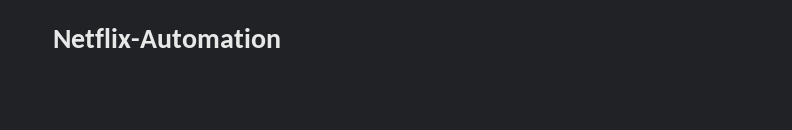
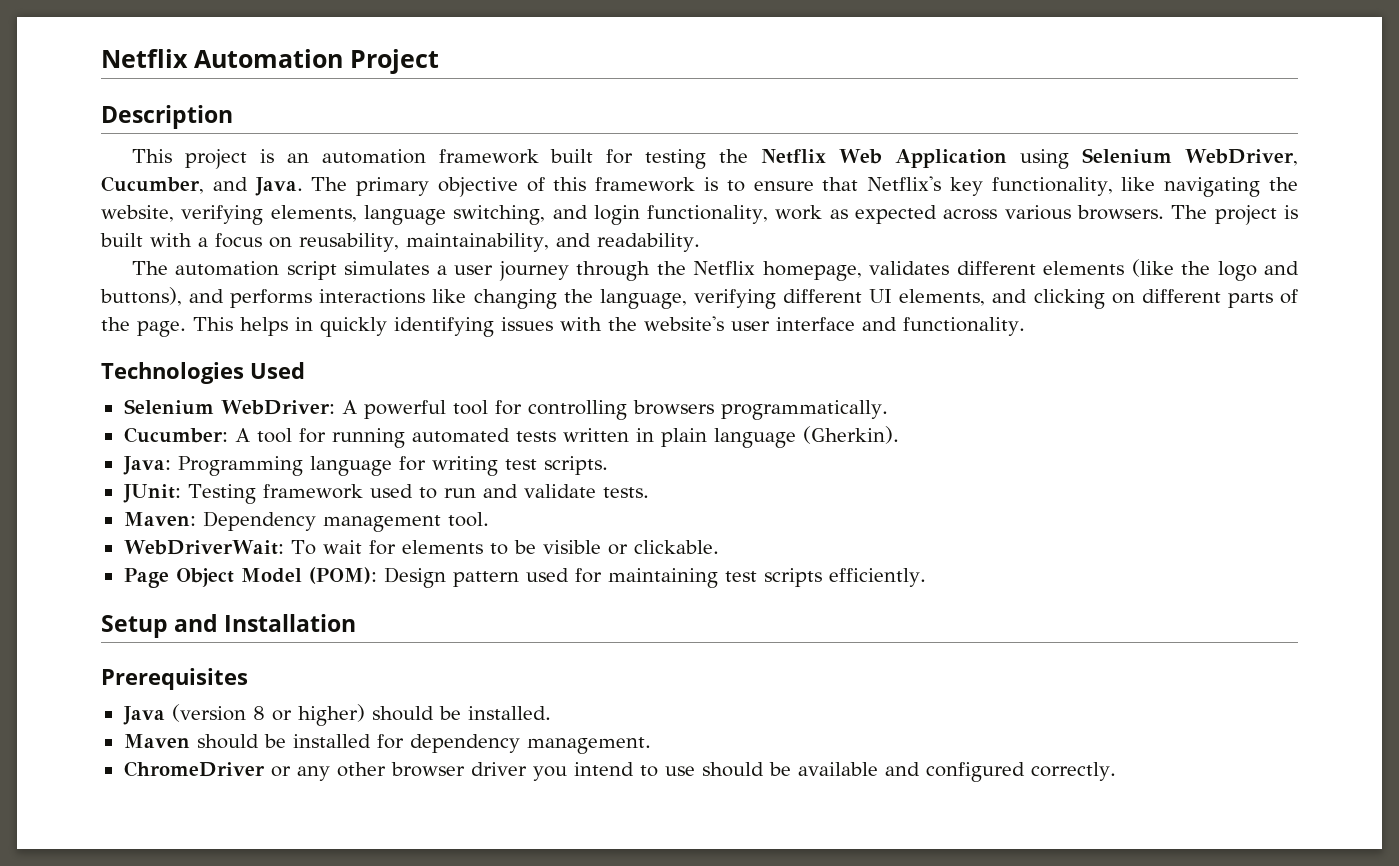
- Netflix-Automation
+ Netflix Automation Project
+ Description
+ This project is an automation framework built for testing the Netflix Web Application using Selenium WebDriver, Cucumber, and Java. The primary objective of this framework is to ensure that Netflix's key functionality, like navigating the website, verifying elements, language switching, and login functionality, work as expected across various browsers. The project is built with a focus on reusability, maintainability, and readability.
+ The automation script simulates a user journey through the Netflix homepage, validates different elements (like the logo and buttons), and performs interactions like changing the language, verifying different UI elements, and clicking on different parts of the page. This helps in quickly identifying issues with the website's user interface and functionality.
+ Technologies Used
+ Selenium WebDriver: A powerful tool for controlling browsers programmatically.
+ Cucumber: A tool for running automated tests written in plain language (Gherkin).
+ Java: Programming language for writing test scripts.
+ JUnit: Testing framework used to run and validate tests.
+ Maven: Dependency management tool.
+ WebDriverWait: To wait for elements to be visible or clickable.
+ Page Object Model (POM): Design pattern used for maintaining test scripts efficiently.
+ Setup and Installation
+ Prerequisites
+ Java (version 8 or higher) should be installed.
+ Maven should be installed for dependency management.
+ ChromeDriver or any other browser driver you intend to use should be available and configured correctly.

